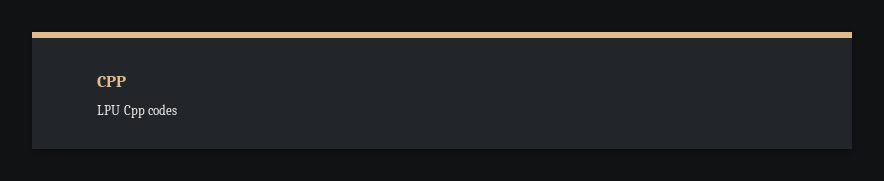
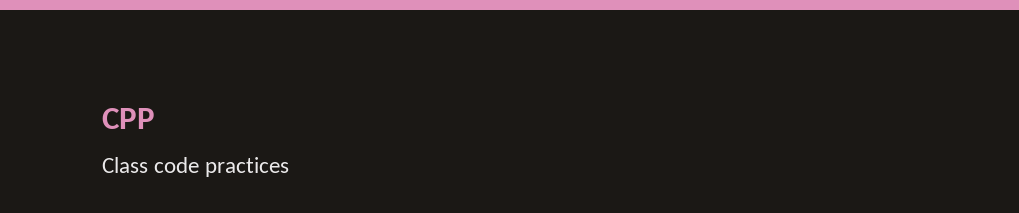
- LPU Cpp codes
+ Class code practices

